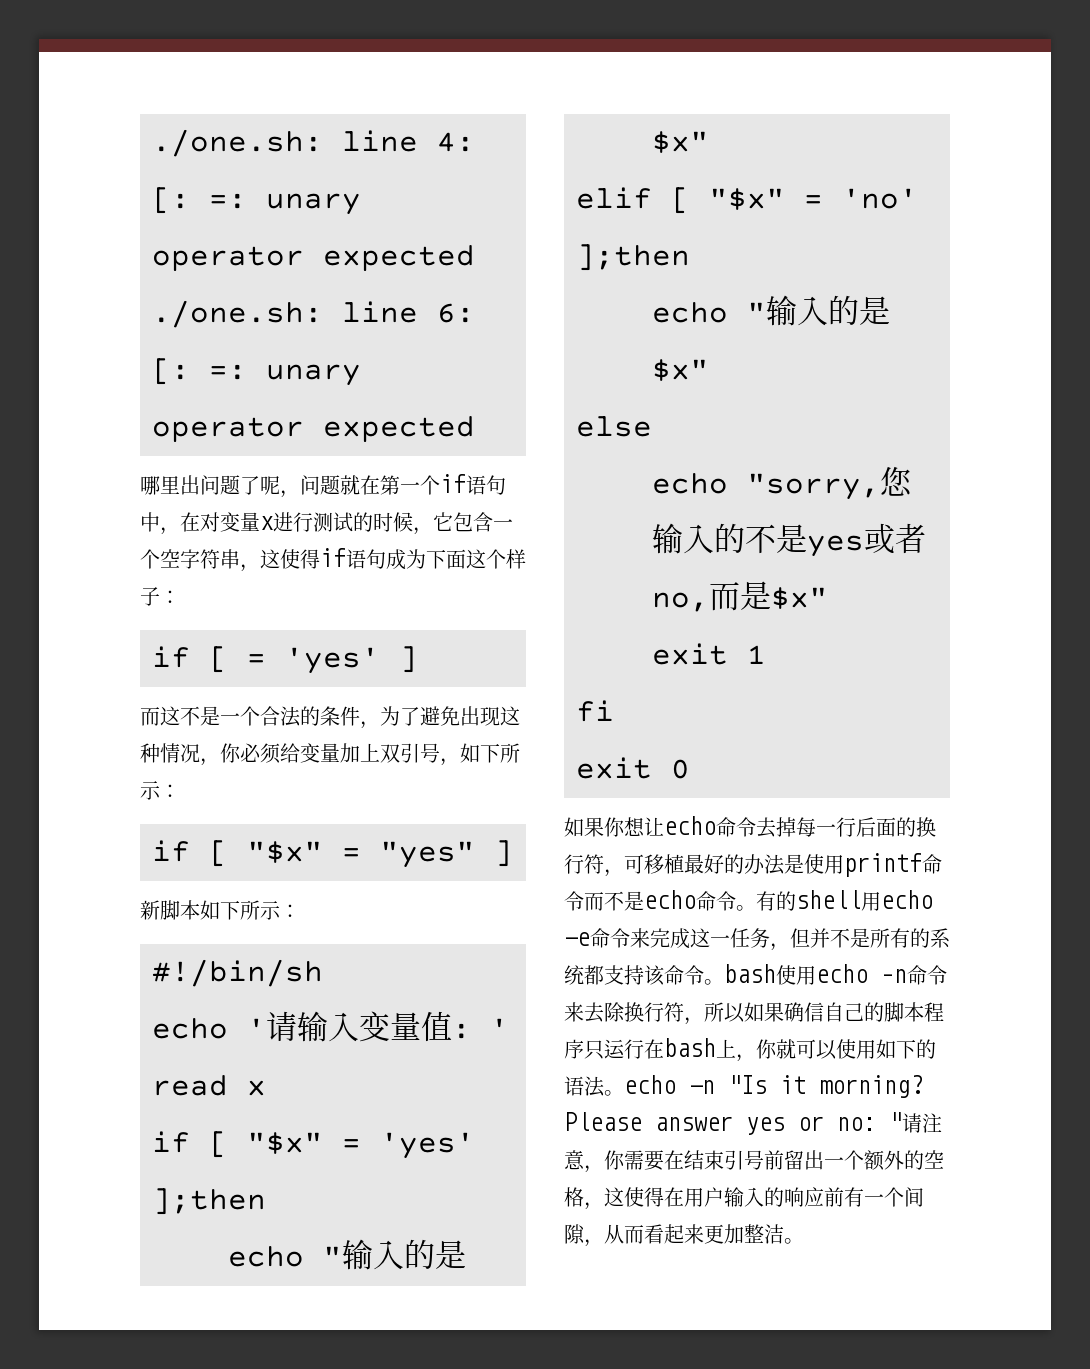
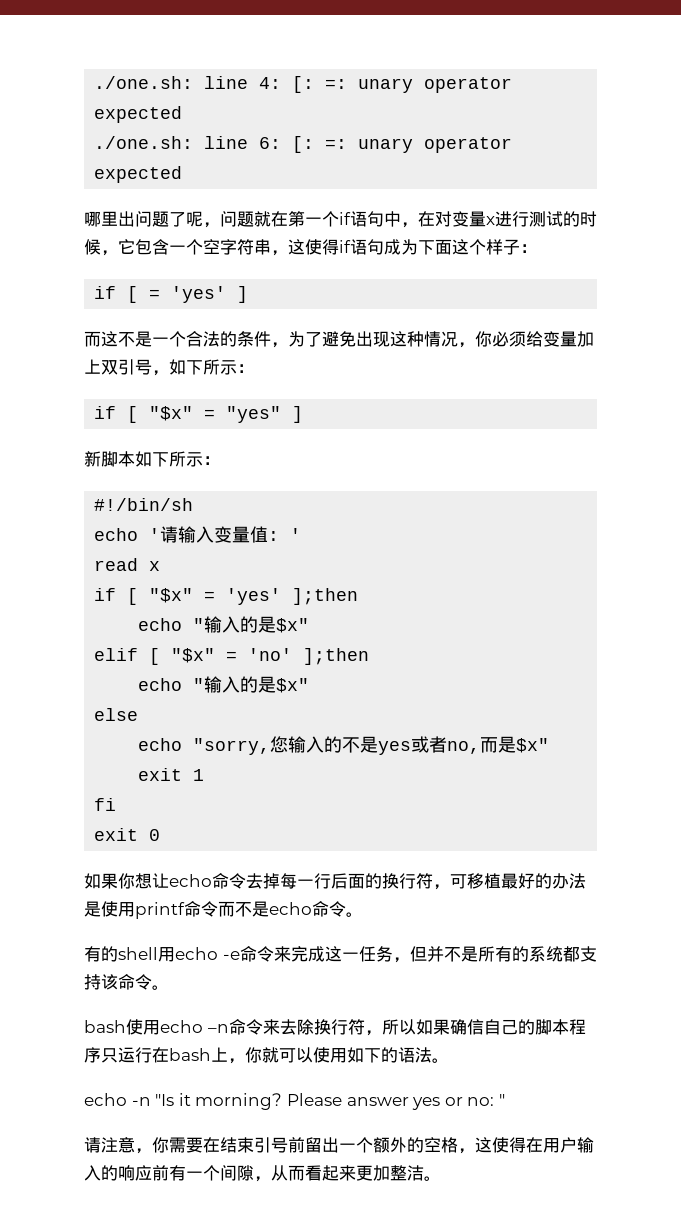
- 如果你想让echo命令去掉每一行后面的换行符，可移植最好的办法是使用printf命令而不是echo命令。有的shell用echo -e命令来完成这一任务，但并不是所有的系统都支持该命令。bash使用echo –n命令来去除换行符，所以如果确信自己的脚本程序只运行在bash上，你就可以使用如下的语法。echo -n "Is it morning?
+ 如果你想让echo命令去掉每一行后面的换行符，可移植最好的办法是使用printf命令而不是echo命令。
+ 有的shell用echo -e命令来完成这一任务，但并不是所有的系统都支持该命令。
+ bash使用echo –n命令来去除换行符，所以如果确信自己的脚本程序只运行在bash上，你就可以使用如下的语法。
+ echo -n "Is it morning?
- Please answer yes or no: "请注意，你需要在结束引号前留出一个额外的空格，这使得在用户输入的响应前有一个间隙，从而看起来更加整洁。
+ Please answer yes or no: "
+ 请注意，你需要在结束引号前留出一个额外的空格，这使得在用户输入的响应前有一个间隙，从而看起来更加整洁。

